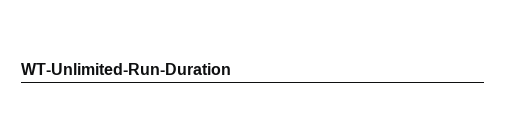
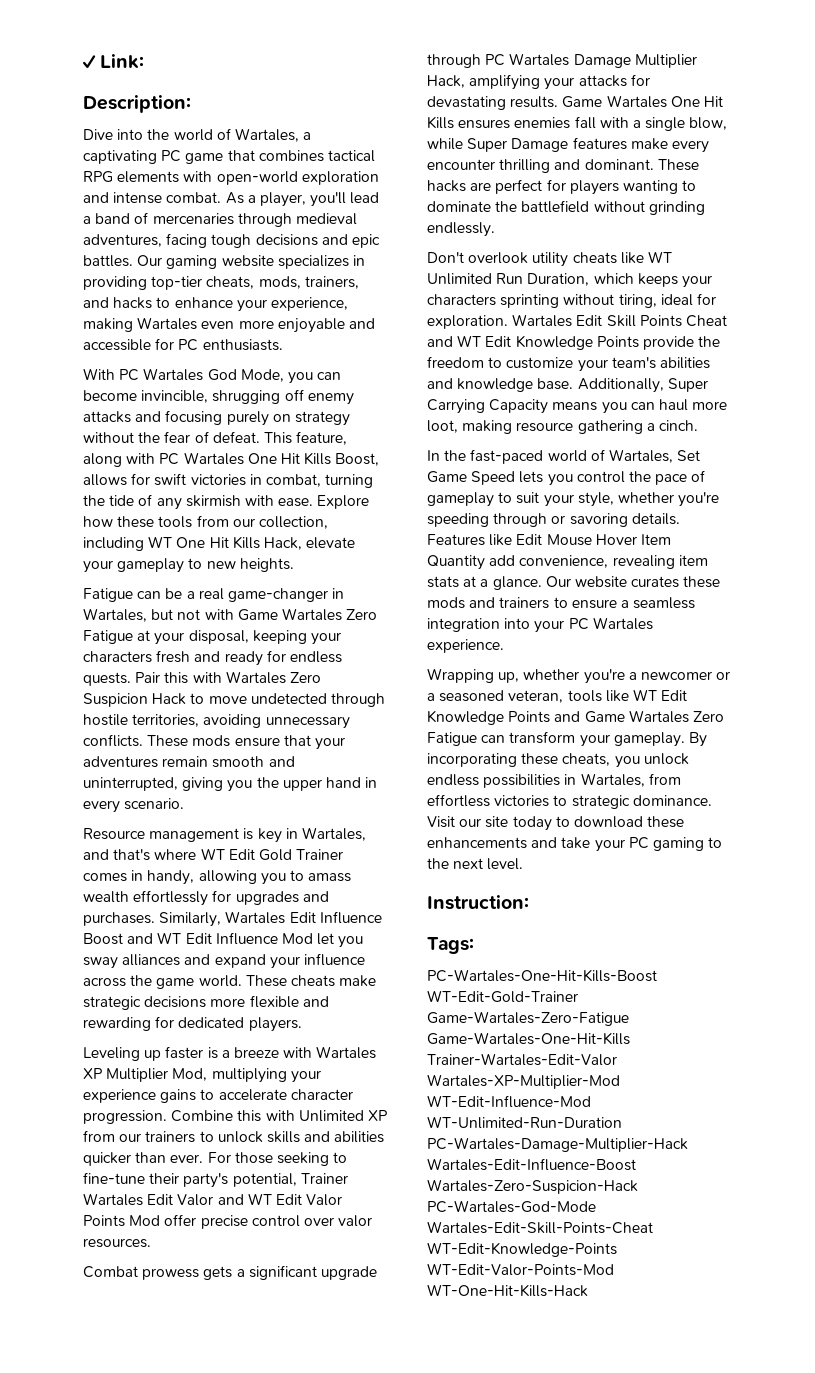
- WT-Unlimited-Run-Duration
+ ✓ Link:
+ Description:
+ Dive into the world of Wartales, a captivating PC game that combines tactical RPG elements with open-world exploration and intense combat. As a player, you'll lead a band of mercenaries through medieval adventures, facing tough decisions and epic battles. Our gaming website specializes in providing top-tier cheats, mods, trainers, and hacks to enhance your experience, making Wartales even more enjoyable and accessible for PC enthusiasts.
+ With PC Wartales God Mode, you can become invincible, shrugging off enemy attacks and focusing purely on strategy without the fear of defeat. This feature, along with PC Wartales One Hit Kills Boost, allows for swift victories in combat, turning the tide of any skirmish with ease. Explore how these tools from our collection, including WT One Hit Kills Hack, elevate your gameplay to new heights.
+ Fatigue can be a real game-changer in Wartales, but not with Game Wartales Zero Fatigue at your disposal, keeping your characters fresh and ready for endless quests. Pair this with Wartales Zero Suspicion Hack to move undetected through hostile territories, avoiding unnecessary conflicts. These mods ensure that your adventures remain smooth and uninterrupted, giving you the upper hand in every scenario.
+ Resource management is key in Wartales, and that's where WT Edit Gold Trainer comes in handy, allowing you to amass wealth effortlessly for upgrades and purchases. Similarly, Wartales Edit Influence Boost and WT Edit Influence Mod let you sway alliances and expand your influence across the game world. These cheats make strategic decisions more flexible and rewarding for dedicated players.
+ Leveling up faster is a breeze with Wartales XP Multiplier Mod, multiplying your experience gains to accelerate character progression. Combine this with Unlimited XP from our trainers to unlock skills and abilities quicker than ever. For those seeking to fine-tune their party's potential, Trainer Wartales Edit Valor and WT Edit Valor Points Mod offer precise control over valor resources.
+ Combat prowess gets a significant upgrade through PC Wartales Damage Multiplier Hack, amplifying your attacks for devastating results. Game Wartales One Hit Kills ensures enemies fall with a single blow, while Super Damage features make every encounter thrilling and dominant. These hacks are perfect for players wanting to dominate the battlefield without grinding endlessly.
+ Don't overlook utility cheats like WT Unlimited Run Duration, which keeps your characters sprinting without tiring, ideal for exploration. Wartales Edit Skill Points Cheat and WT Edit Knowledge Points provide the freedom to customize your team's abilities and knowledge base. Additionally, Super Carrying Capacity means you can haul more loot, making resource gathering a cinch.
+ In the fast-paced world of Wartales, Set Game Speed lets you control the pace of gameplay to suit your style, whether you're speeding through or savoring details. Features like Edit Mouse Hover Item Quantity add convenience, revealing item stats at a glance. Our website curates these mods and trainers to ensure a seamless integration into your PC Wartales experience.
+ Wrapping up, whether you're a newcomer or a seasoned veteran, tools like WT Edit Knowledge Points and Game Wartales Zero Fatigue can transform your gameplay. By incorporating these cheats, you unlock endless possibilities in Wartales, from effortless victories to strategic dominance. Visit our site today to download these enhancements and take your PC gaming to the next level.
+ Instruction:
+ Tags:
+ PC-Wartales-One-Hit-Kills-Boost WT-Edit-Gold-Trainer Game-Wartales-Zero-Fatigue Game-Wartales-One-Hit-Kills Trainer-Wartales-Edit-Valor Wartales-XP-Multiplier-Mod WT-Edit-Influence-Mod WT-Unlimited-Run-Duration PC-Wartales-Damage-Multiplier-Hack Wartales-Edit-Influence-Boost Wartales-Zero-Suspicion-Hack PC-Wartales-God-Mode Wartales-Edit-Skill-Points-Cheat WT-Edit-Knowledge-Points WT-Edit-Valor-Points-Mod WT-One-Hit-Kills-Hack

